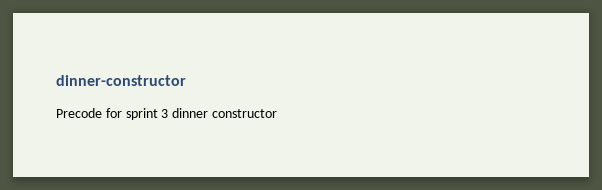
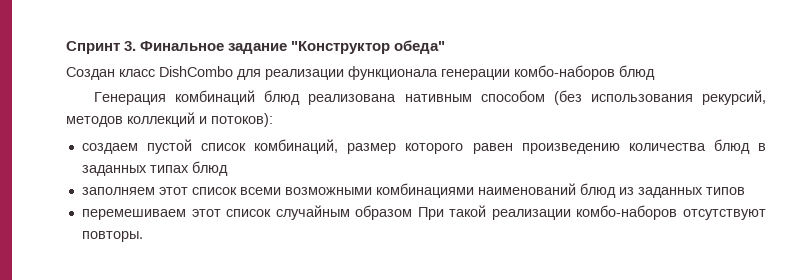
- dinner-constructor
- Precode for sprint 3 dinner constructor
+ Спринт 3. Финальное задание "Конструктор обеда"
+ Создан класс DishCombo для реализации функционала генерации комбо-наборов блюд
+ Генерация комбинаций блюд реализована нативным способом (без использования рекурсий, методов коллекций и потоков):
+ создаем пустой список комбинаций, размер которого равен произведению количества блюд в заданных типах блюд
+ заполняем этот список всеми возможными комбинациями наименований блюд из заданных типов
+ перемешиваем этот список случайным образом При такой реализации комбо-наборов отсутствуют повторы.

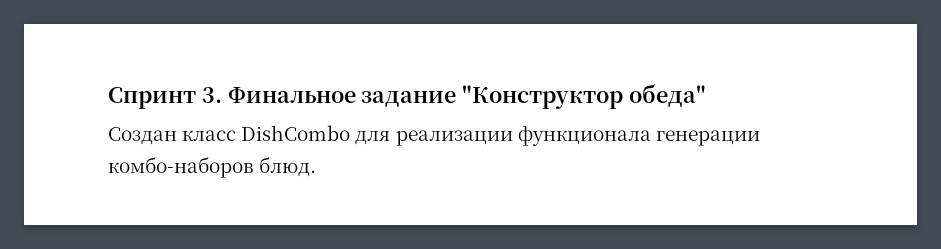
- Создан класс DishCombo для реализации функционала генерации комбо-наборов блюд
- Генерация комбинаций блюд реализована нативным способом (без использования рекурсий, методов коллекций и потоков):
- создаем пустой список комбинаций, размер которого равен произведению количества блюд в заданных типах блюд
- заполняем этот список всеми возможными комбинациями наименований блюд из заданных типов
- перемешиваем этот список случайным образом При такой реализации комбо-наборов отсутствуют повторы.
+ Создан класс DishCombo для реализации функционала генерации комбо-наборов блюд.

